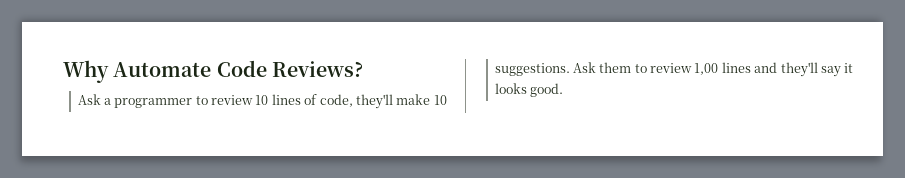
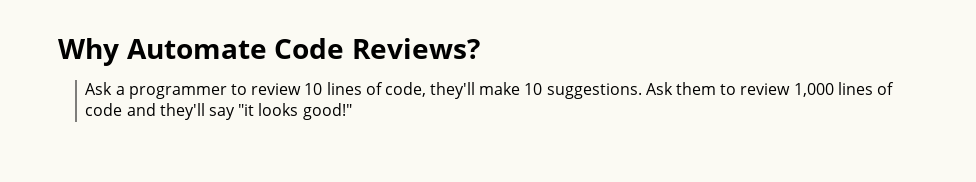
- Ask them to review 1,00 lines and they'll say it looks good.
+ Ask them to review 1,000 lines of code and they'll say "it looks good!"

